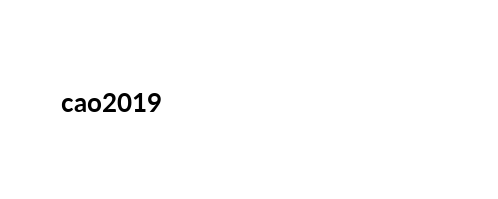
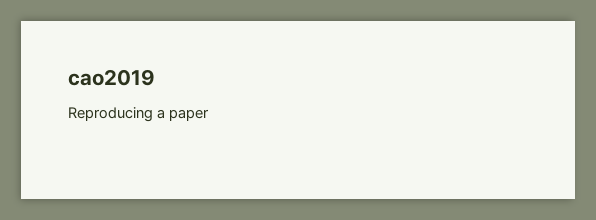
+ Reproducing a paper

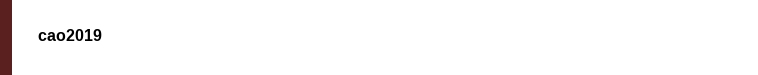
- Reproducing a paper

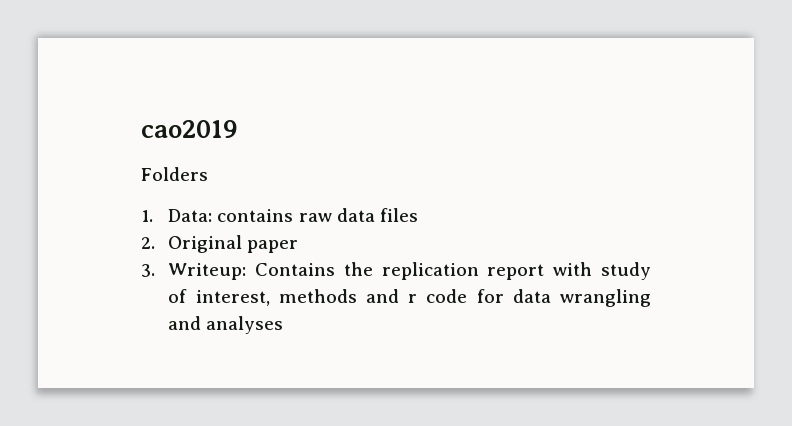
+ Folders
+ 1. Data: contains raw data files
+ 2. Original paper
+ 3. Writeup: Contains the replication report with study of interest, methods and r code for data wrangling and analyses

